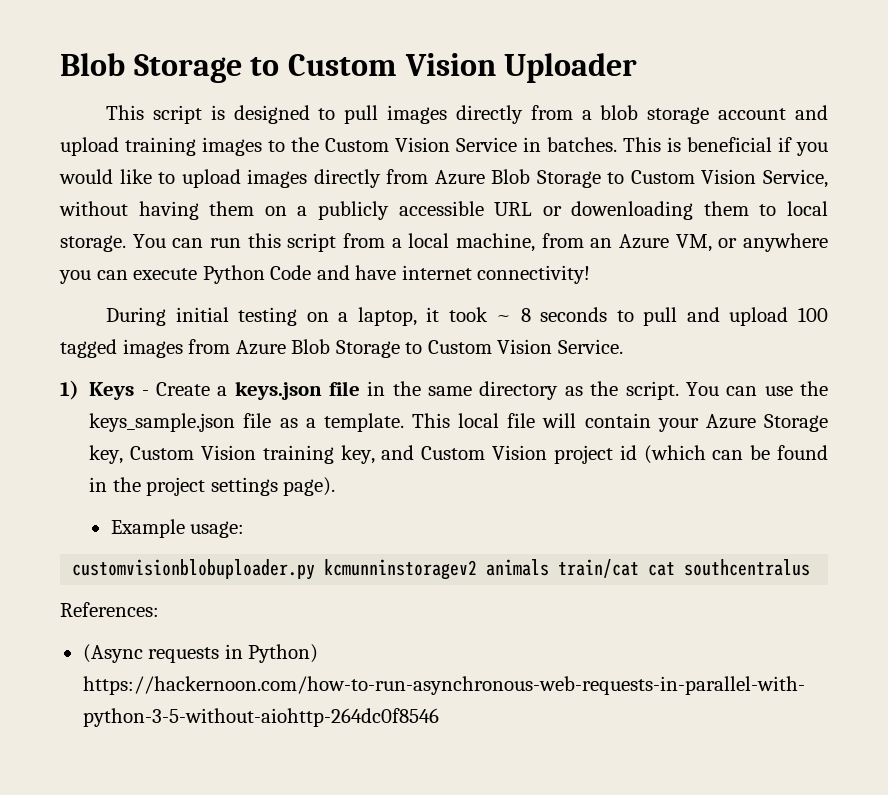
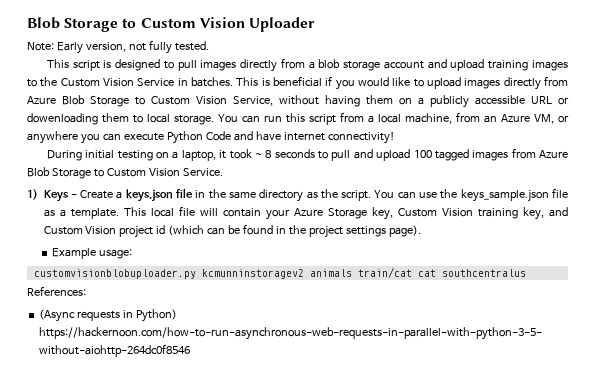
+ Note: Early version, not fully tested.

